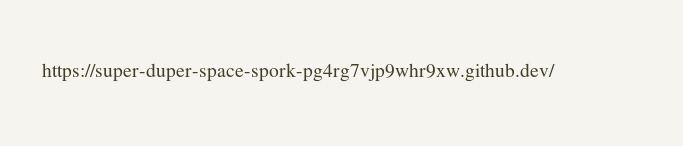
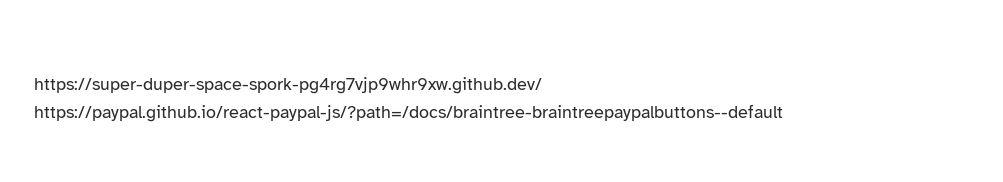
- https://super-duper-space-spork-pg4rg7vjp9whr9xw.github.dev/
+ https://super-duper-space-spork-pg4rg7vjp9whr9xw.github.dev/ https://paypal.github.io/react-paypal-js/?path=/docs/braintree-braintreepaypalbuttons--default

